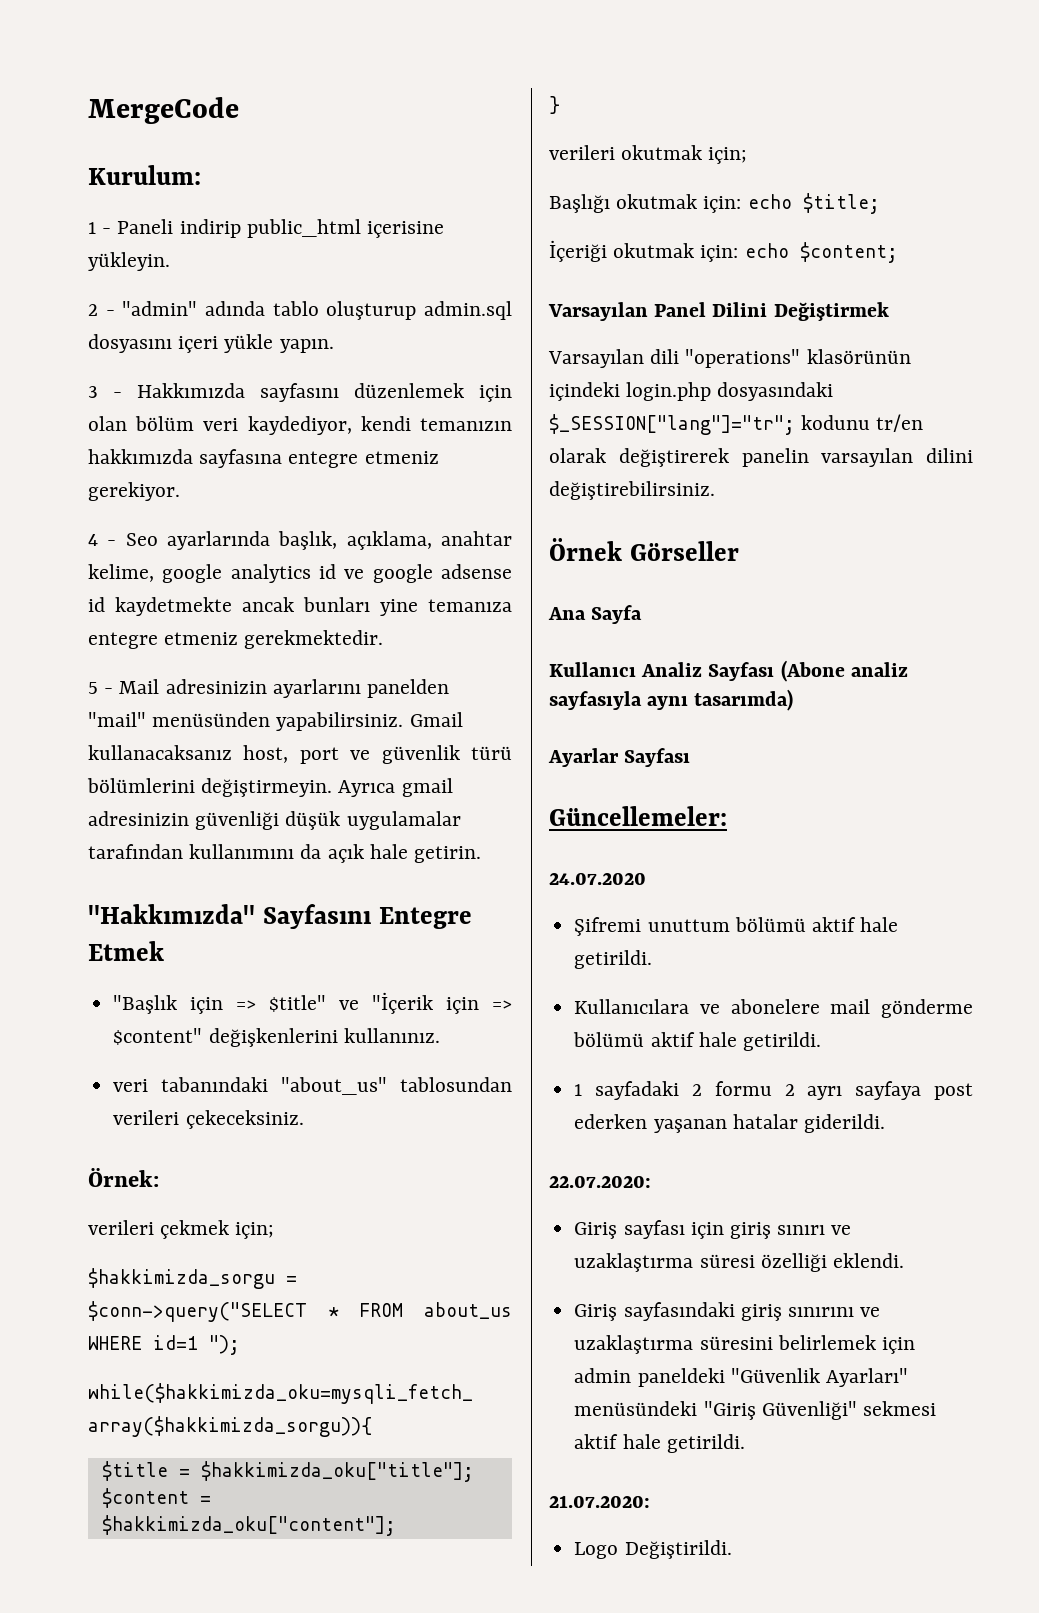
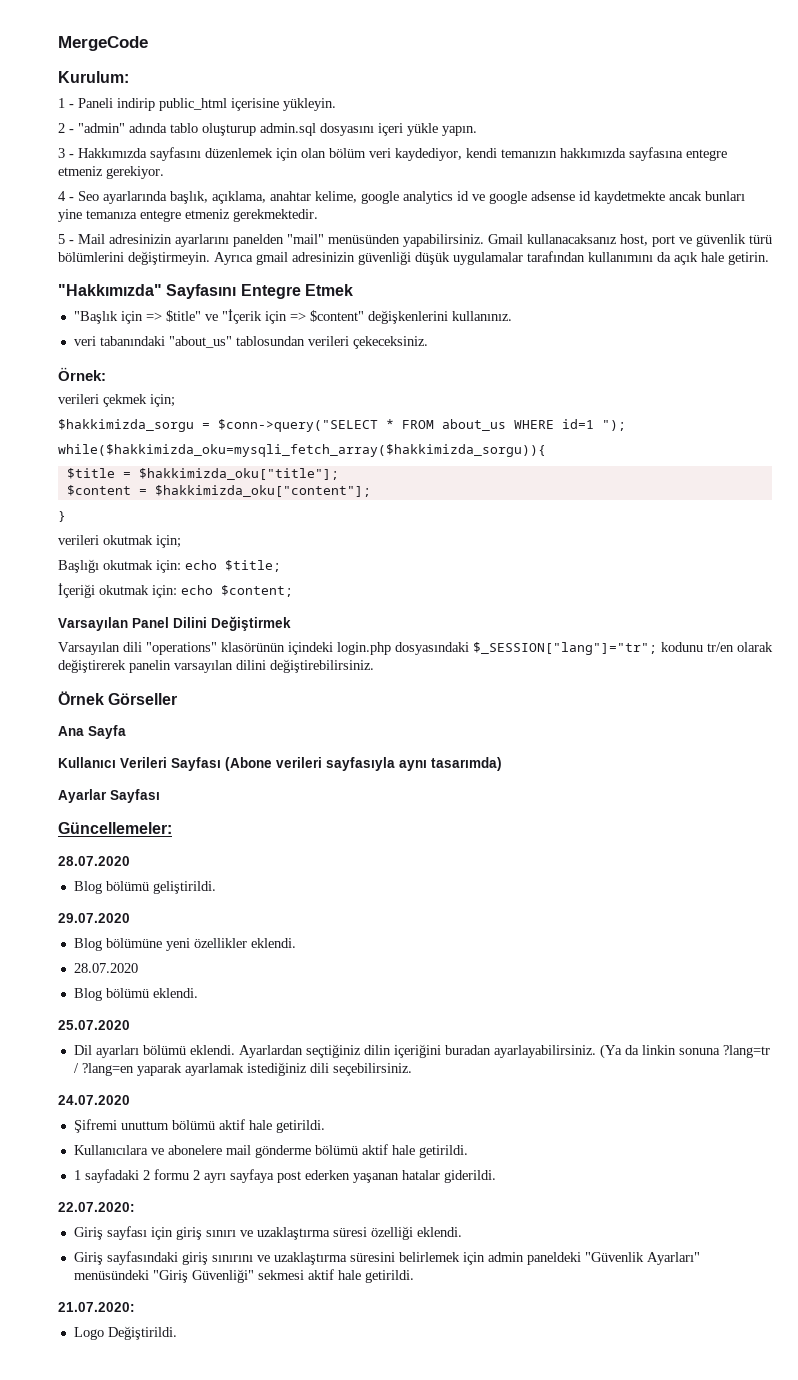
- Kullanıcı Analiz Sayfası (Abone analiz sayfasıyla aynı tasarımda)
+ Kullanıcı Verileri Sayfası (Abone verileri sayfasıyla aynı tasarımda)
  Güncellemeler:
+ 28.07.2020
+ Blog bölümü geliştirildi.
+ 29.07.2020
+ Blog bölümüne yeni özellikler eklendi.
+ 28.07.2020
+ Blog bölümü eklendi.
+ 25.07.2020
+ Dil ayarları bölümü eklendi. Ayarlardan seçtiğiniz dilin içeriğini buradan ayarlayabilirsiniz. (Ya da linkin sonuna ?lang=tr / ?lang=en yaparak ayarlamak istediğiniz dili seçebilirsiniz.

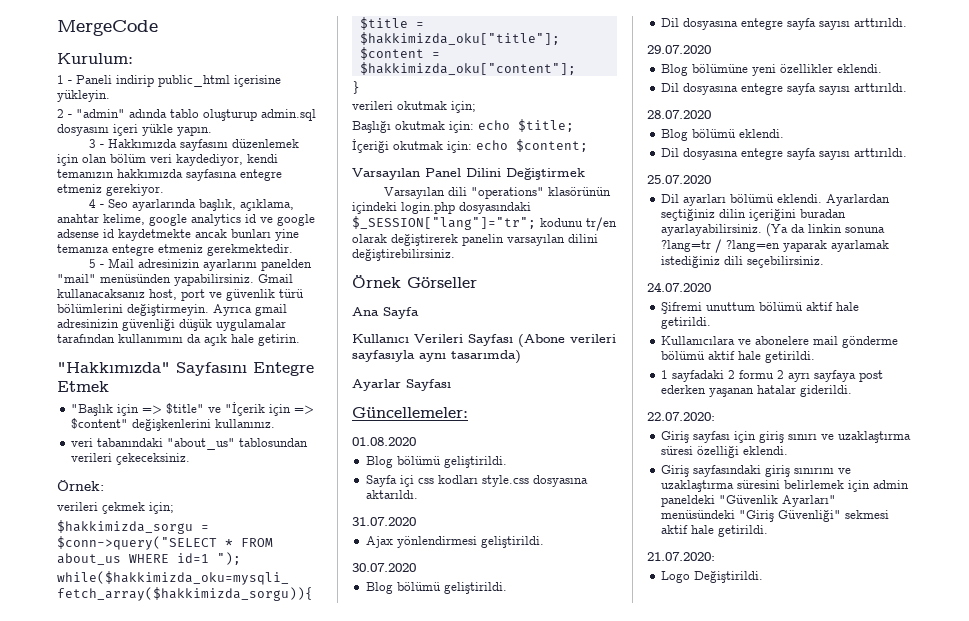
  Güncellemeler:
- 28.07.2020
+ 01.08.2020
  Blog bölümü geliştirildi.
+ Sayfa içi css kodları style.css dosyasına aktarıldı.
+ 31.07.2020
+ Ajax yönlendirmesi geliştirildi.
+ 30.07.2020
+ Blog bölümü geliştirildi.
+ Dil dosyasına entegre sayfa sayısı arttırıldı.
  Blog bölümüne yeni özellikler eklendi.
+ Dil dosyasına entegre sayfa sayısı arttırıldı.
  28.07.2020
  Blog bölümü eklendi.
+ Dil dosyasına entegre sayfa sayısı arttırıldı.

